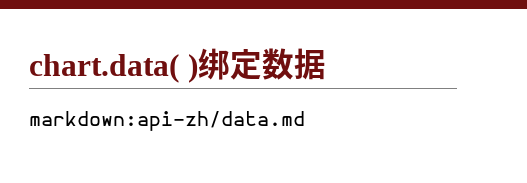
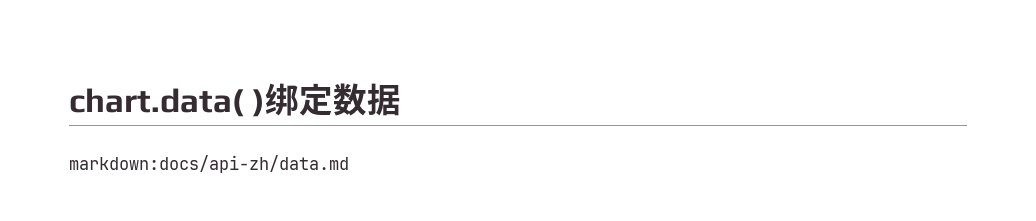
- markdown:api-zh/data.md
+ markdown:docs/api-zh/data.md

